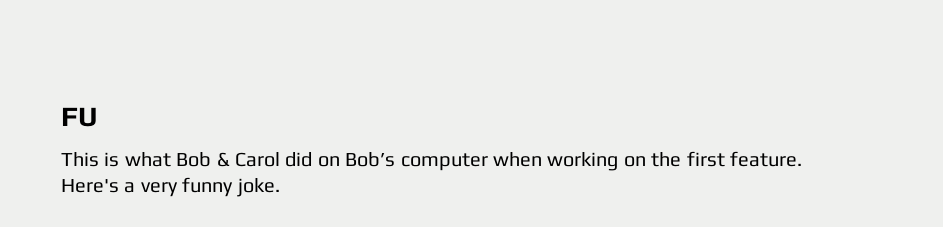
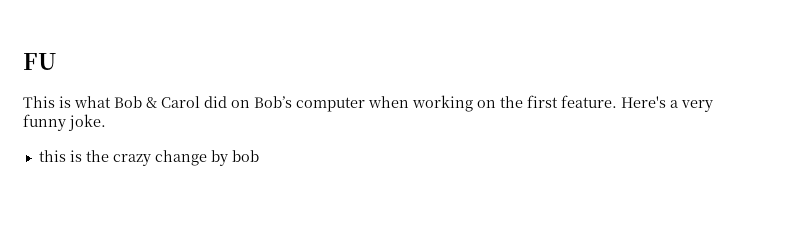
+ this is the crazy change by bob

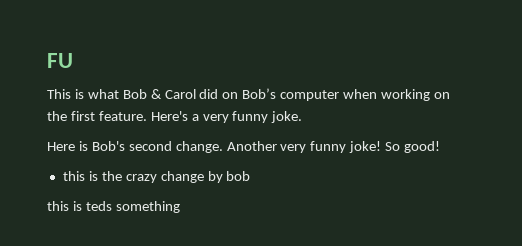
+ Here is Bob's second change. Another very funny joke! So good!
+ this is teds something

